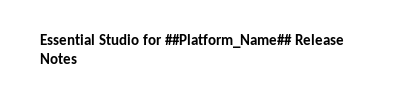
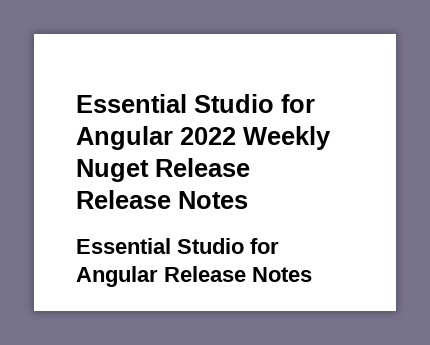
- Essential Studio for ##Platform_Name## Release Notes
+ Essential Studio for Angular 2022 Weekly Nuget Release Release Notes
+ Essential Studio for Angular Release Notes

